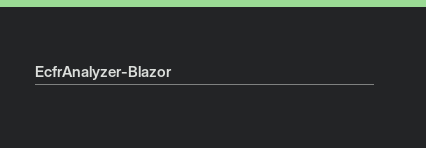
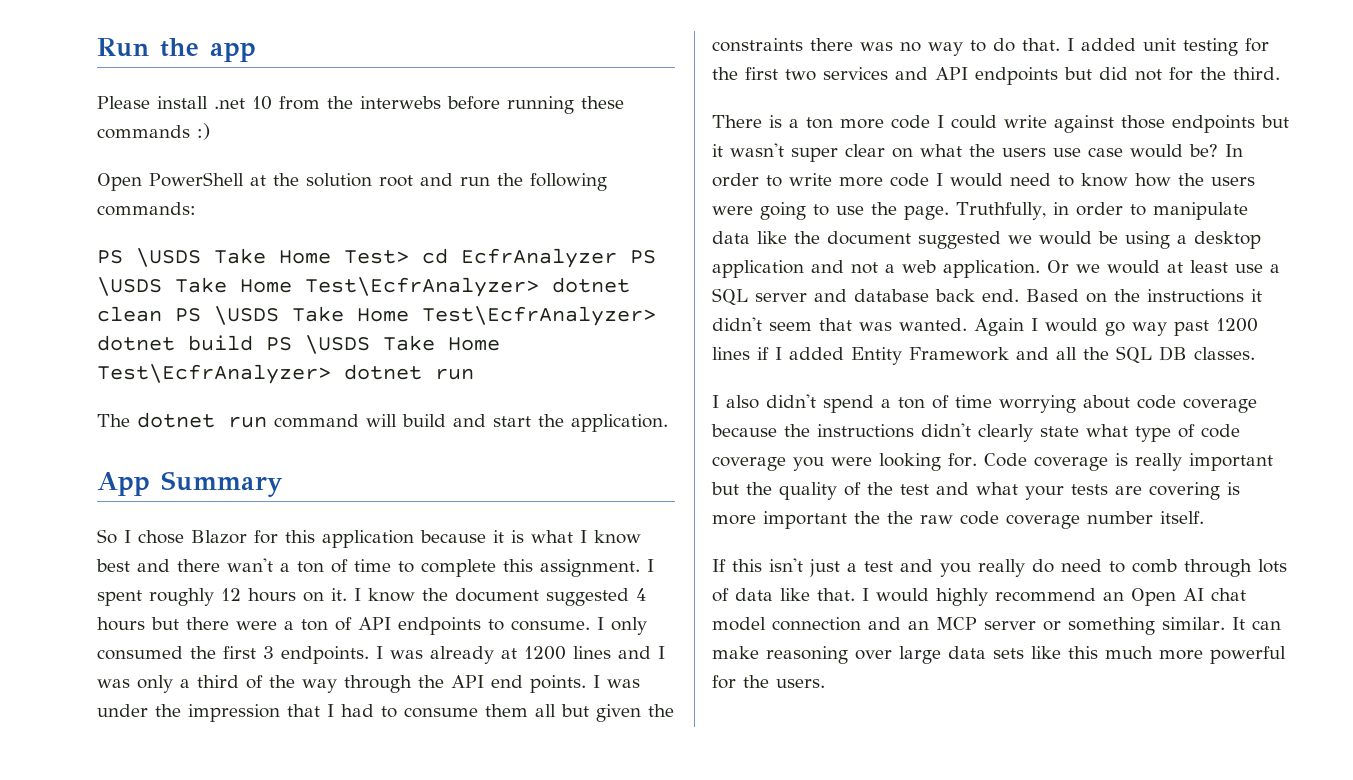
- EcfrAnalyzer-Blazor
+ Run the app
+ Please install .net 10 from the interwebs before running these commands :)
+ Open PowerShell at the solution root and run the following commands:
+ PS \USDS Take Home Test> cd EcfrAnalyzer PS \USDS Take Home Test\EcfrAnalyzer> dotnet clean PS \USDS Take Home Test\EcfrAnalyzer> dotnet build PS \USDS Take Home Test\EcfrAnalyzer> dotnet run
+ The dotnet run command will build and start the application.
+ App Summary
+ So I chose Blazor for this application because it is what I know best and there wan't a ton of time to complete this assignment. I spent roughly 12 hours on it. I know the document suggested 4 hours but there were a ton of API endpoints to consume. I only consumed the first 3 endpoints. I was already at 1200 lines and I was only a third of the way through the API end points. I was under the impression that I had to consume them all but given the constraints there was no way to do that. I added unit testing for the first two services and API endpoints but did not for the third.
+ There is a ton more code I could write against those endpoints but it wasn't super clear on what the users use case would be? In order to write more code I would need to know how the users were going to use the page. Truthfully, in order to manipulate data like the document suggested we would be using a desktop application and not a web application. Or we would at least use a SQL server and database back end. Based on the instructions it didn't seem that was wanted. Again I would go way past 1200 lines if I added Entity Framework and all the SQL DB classes.
+ I also didn't spend a ton of time worrying about code coverage because the instructions didn't clearly state what type of code coverage you were looking for. Code coverage is really important but the quality of the test and what your tests are covering is more important the the raw code coverage number itself.
+ If this isn't just a test and you really do need to comb through lots of data like that. I would highly recommend an Open AI chat model connection and an MCP server or something similar. It can make reasoning over large data sets like this much more powerful for the users.

